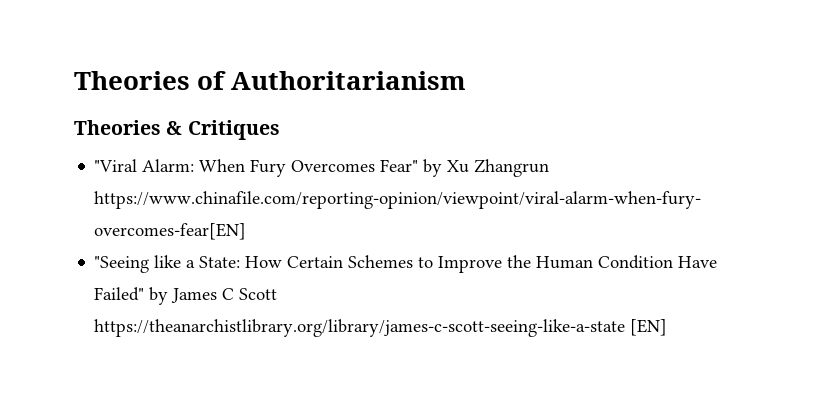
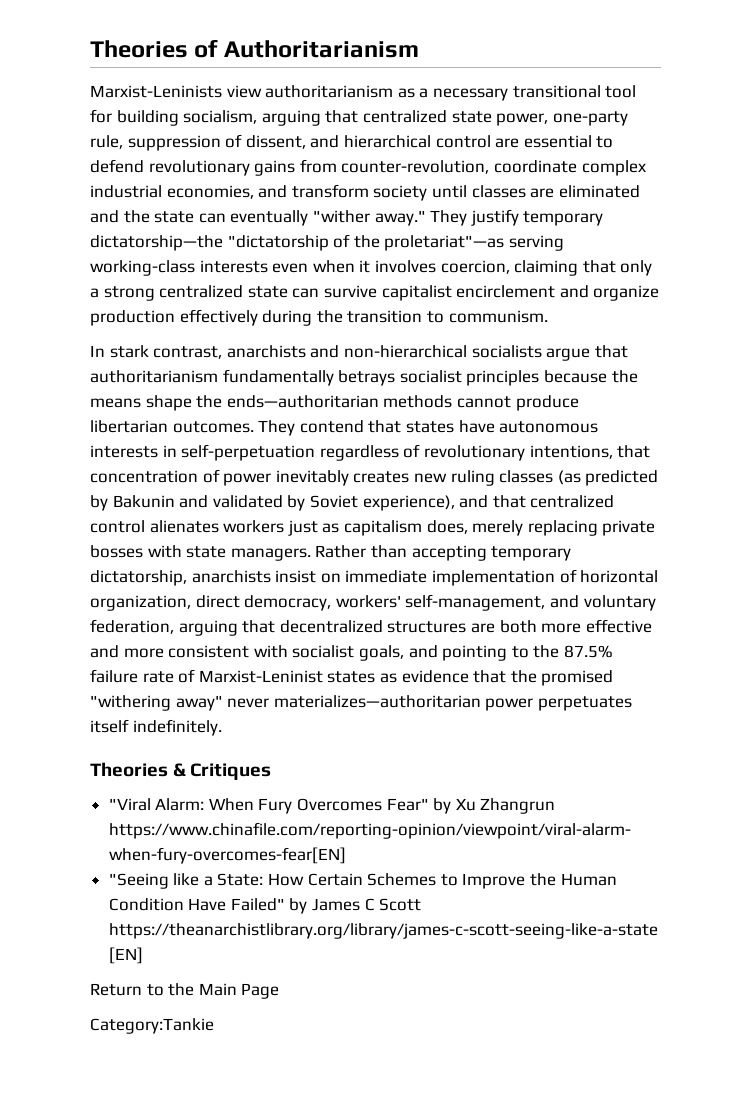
+ Marxist-Leninists view authoritarianism as a necessary transitional tool for building socialism, arguing that centralized state power, one-party rule, suppression of dissent, and hierarchical control are essential to defend revolutionary gains from counter-revolution, coordinate complex industrial economies, and transform society until classes are eliminated and the state can eventually "wither away." They justify temporary dictatorship—the "dictatorship of the proletariat"—as serving working-class interests even when it involves coercion, claiming that only a strong centralized state can survive capitalist encirclement and organize production effectively during the transition to communism.
+ In stark contrast, anarchists and non-hierarchical socialists argue that authoritarianism fundamentally betrays socialist principles because the means shape the ends—authoritarian methods cannot produce libertarian outcomes. They contend that states have autonomous interests in self-perpetuation regardless of revolutionary intentions, that concentration of power inevitably creates new ruling classes (as predicted by Bakunin and validated by Soviet experience), and that centralized control alienates workers just as capitalism does, merely replacing private bosses with state managers. Rather than accepting temporary dictatorship, anarchists insist on immediate implementation of horizontal organization, direct democracy, workers' self-management, and voluntary federation, arguing that decentralized structures are both more effective and more consistent with socialist goals, and pointing to the 87.5% failure rate of Marxist-Leninist states as evidence that the promised "withering away" never materializes—authoritarian power perpetuates itself indefinitely.
+ Return to the Main Page
+ Category:Tankie

